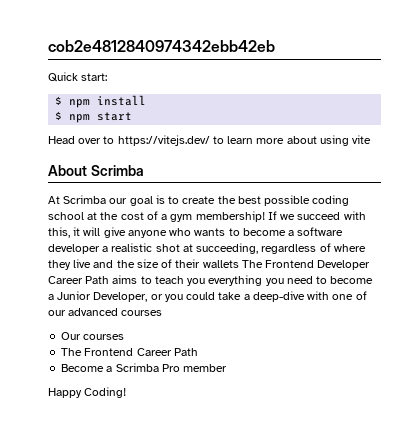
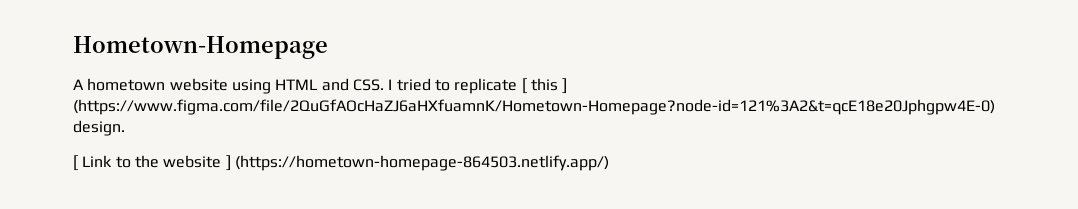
- cob2e4812840974342ebb42eb
- Quick start:
- $ npm install
- $ npm start
- Head over to https://vitejs.dev/ to learn more about using vite
- About Scrimba
- At Scrimba our goal is to create the best possible coding school at the cost of a gym membership! If we succeed with this, it will give anyone who wants to become a software developer a realistic shot at succeeding, regardless of where they live and the size of their wallets The Frontend Developer Career Path aims to teach you everything you need to become a Junior Developer, or you could take a deep-dive with one of our advanced courses
- Our courses
- The Frontend Career Path
- Become a Scrimba Pro member
- Happy Coding!
+ Hometown-Homepage
+ A hometown website using HTML and CSS. I tried to replicate [ this ] (https://www.figma.com/file/2QuGfAOcHaZJ6aHXfuamnK/Hometown-Homepage?node-id=121%3A2&t=qcE18e20Jphgpw4E-0) design.
+ [ Link to the website ] (https://hometown-homepage-864503.netlify.app/)

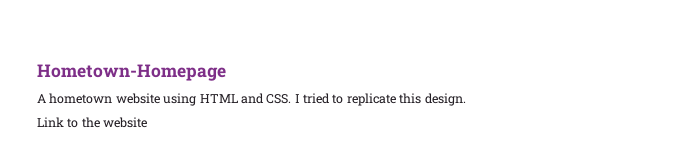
- A hometown website using HTML and CSS. I tried to replicate [ this ] (https://www.figma.com/file/2QuGfAOcHaZJ6aHXfuamnK/Hometown-Homepage?node-id=121%3A2&t=qcE18e20Jphgpw4E-0) design.
+ A hometown website using HTML and CSS. I tried to replicate this design.
- [ Link to the website ] (https://hometown-homepage-864503.netlify.app/)
+ Link to the website

